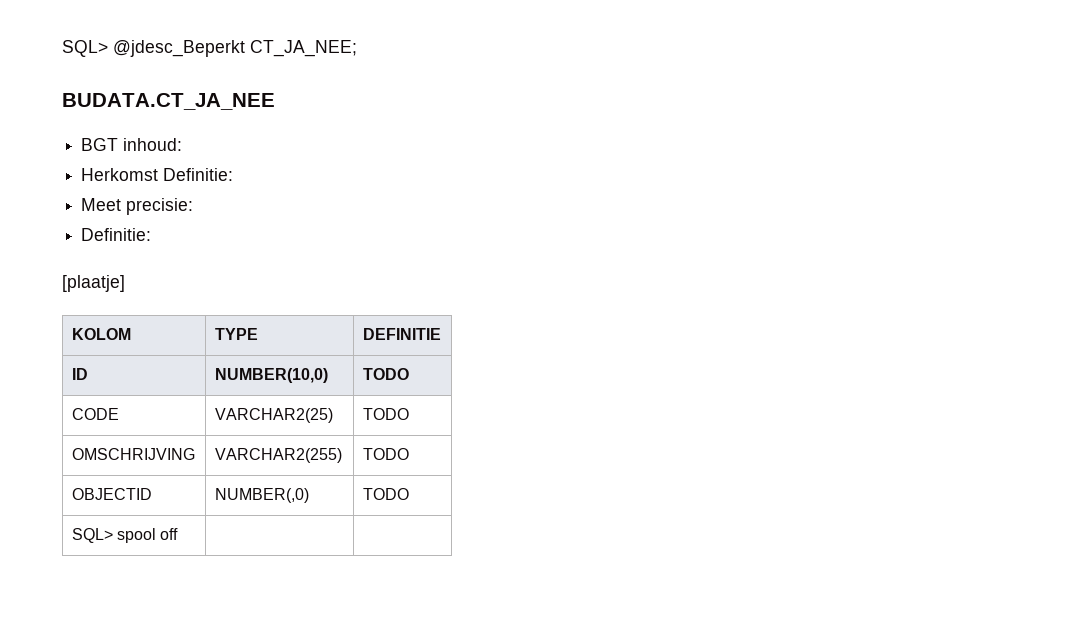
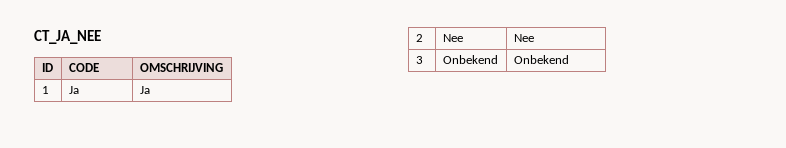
- SQL> @jdesc_Beperkt CT_JA_NEE;
- BUDATA.CT_JA_NEE
- BGT inhoud:
- Herkomst Definitie:
- Meet precisie:
- Definitie:
- [plaatje]
- KOLOM | TYPE | DEFINITIE
+ CT_JA_NEE
- ID | NUMBER(10,0) | TODO
- CODE | VARCHAR2(25) | TODO
- OMSCHRIJVING | VARCHAR2(255) | TODO
- OBJECTID | NUMBER(,0) | TODO
- SQL> spool off | |
+ ID | CODE | OMSCHRIJVING
+ 1 | Ja | Ja
+ 2 | Nee | Nee
+ 3 | Onbekend | Onbekend

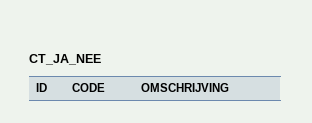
- 1 | Ja | Ja
- 2 | Nee | Nee
- 3 | Onbekend | Onbekend

